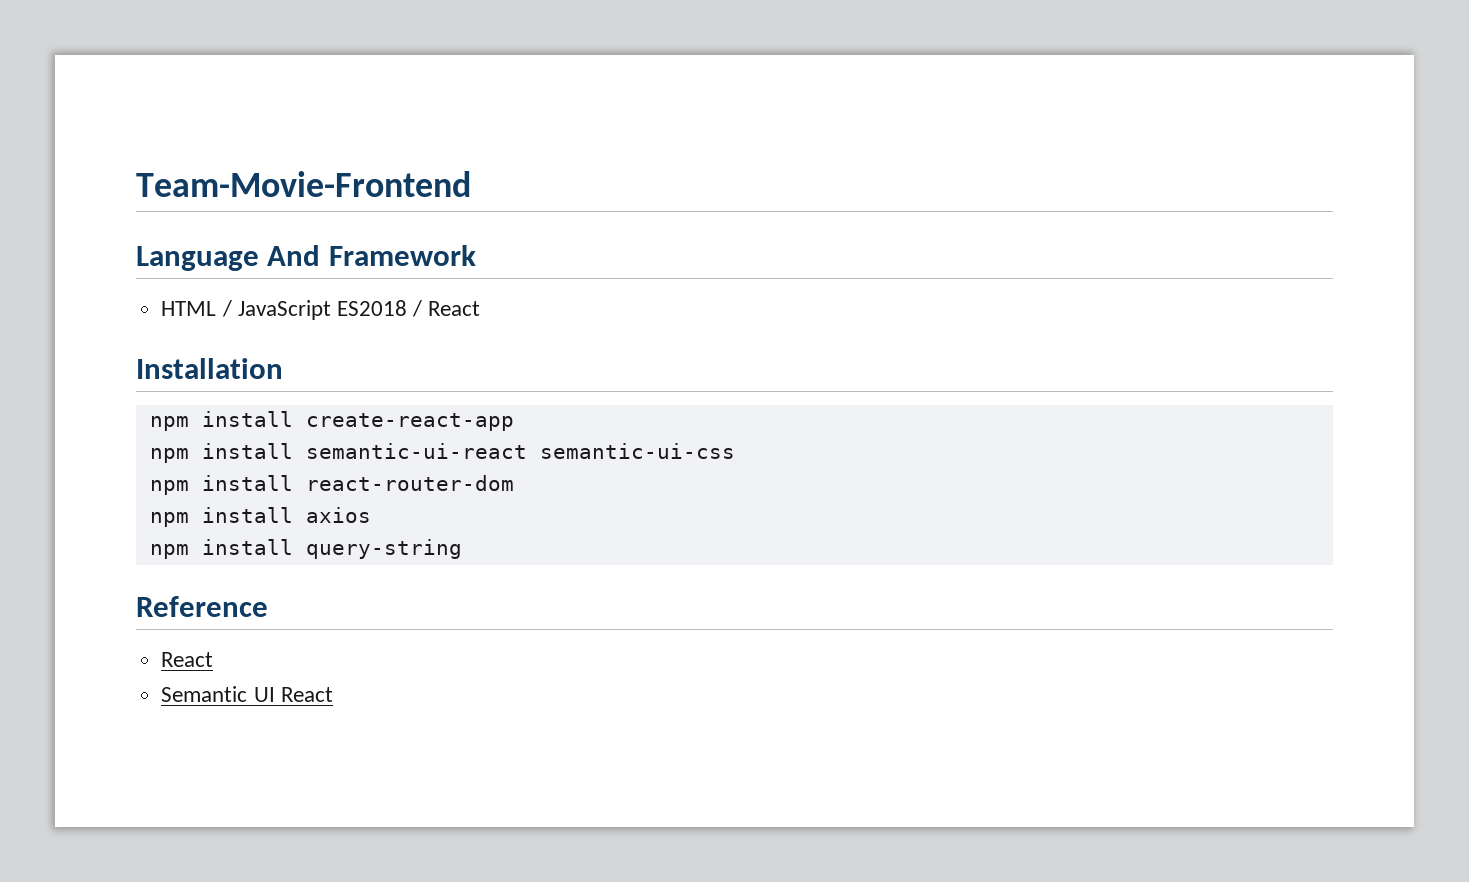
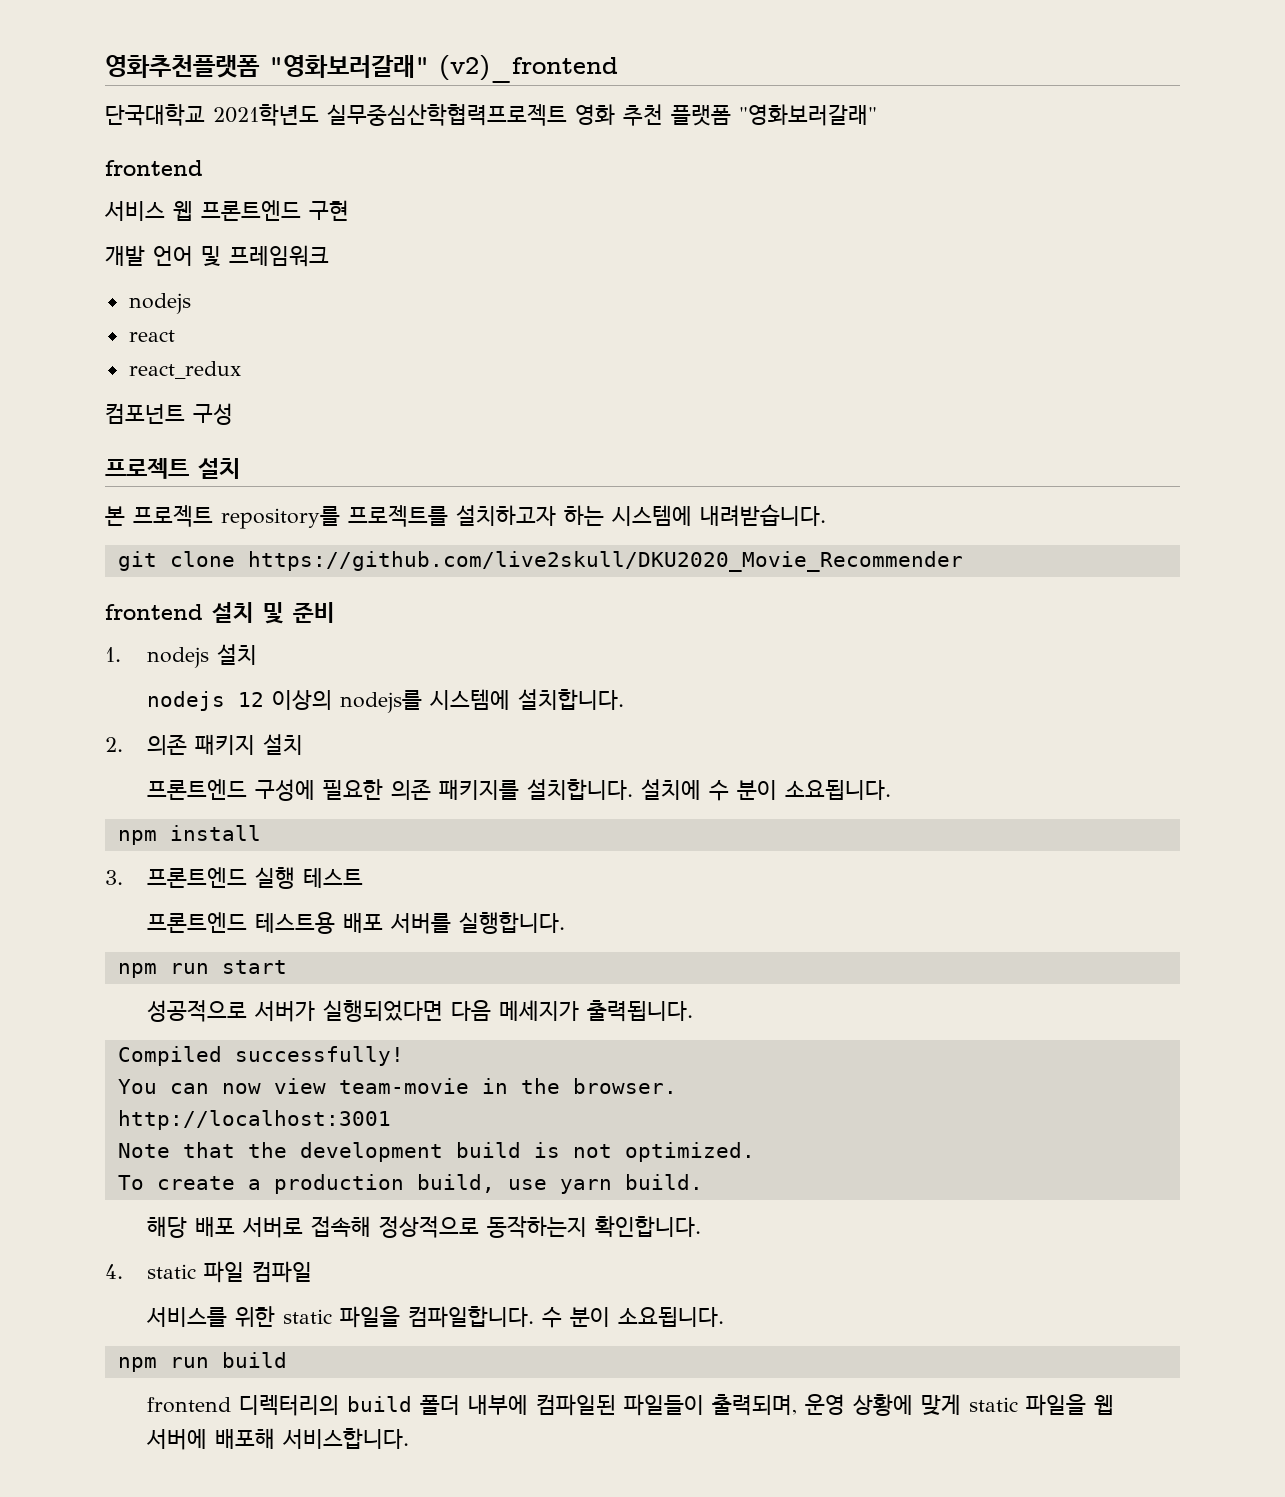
- Team-Movie-Frontend
- Language And Framework
- HTML / JavaScript ES2018 / React
- Installation
- npm install create-react-app
- npm install semantic-ui-react semantic-ui-css
- npm install react-router-dom
- npm install axios
- npm install query-string
- Reference
- React
- Semantic UI React
+ 영화추천플랫폼 "영화보러갈래" (v2)_frontend
+ 단국대학교 2021학년도 실무중심산학협력프로젝트 영화 추천 플랫폼 "영화보러갈래"
+ frontend
+ 서비스 웹 프론트엔드 구현
+ 개발 언어 및 프레임워크
+ nodejs
+ react
+ react_redux
+ 컴포넌트 구성
+ 프로젝트 설치
+ 본 프로젝트 repository를 프로젝트를 설치하고자 하는 시스템에 내려받습니다.
+ git clone https://github.com/live2skull/DKU2020_Movie_Recommender
+ frontend 설치 및 준비
+ 1. nodejs 설치
+ nodejs 12 이상의 nodejs를 시스템에 설치합니다.
+ 2. 의존 패키지 설치
+ 프론트엔드 구성에 필요한 의존 패키지를 설치합니다. 설치에 수 분이 소요됩니다.
+ npm install
+ 3. 프론트엔드 실행 테스트
+ 프론트엔드 테스트용 배포 서버를 실행합니다.
+ npm run start
+ 성공적으로 서버가 실행되었다면 다음 메세지가 출력됩니다.
+ Compiled successfully!
+ You can now view team-movie in the browser.
+ http://localhost:3001
+ Note that the development build is not optimized.
+ To create a production build, use yarn build.
+ 해당 배포 서버로 접속해 정상적으로 동작하는지 확인합니다.
+ 4. static 파일 컴파일
+ 서비스를 위한 static 파일을 컴파일합니다. 수 분이 소요됩니다.
+ npm run build
+ frontend 디렉터리의 build 폴더 내부에 컴파일된 파일들이 출력되며, 운영 상황에 맞게 static 파일을 웹 서버에 배포해 서비스합니다.

